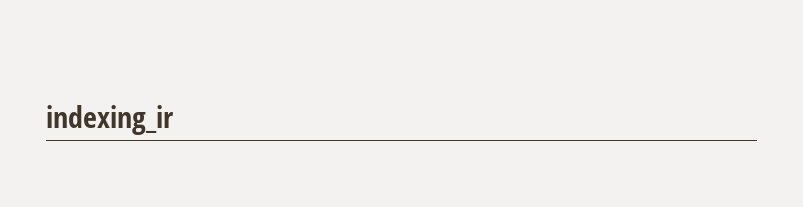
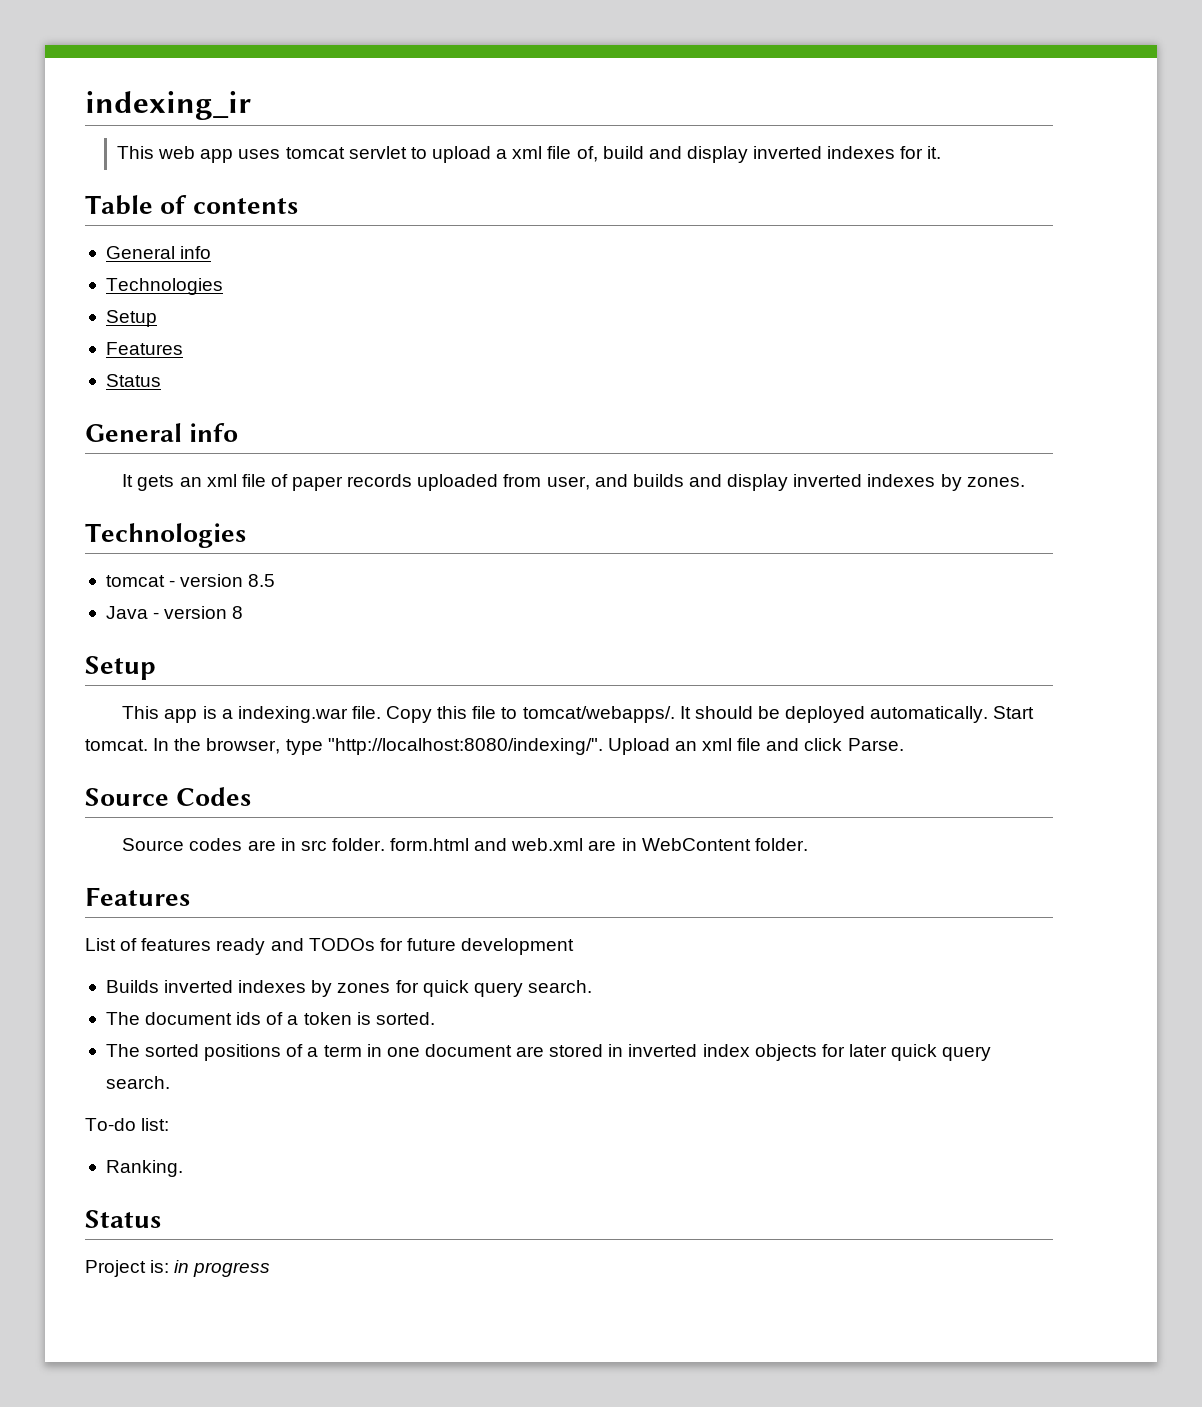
+ This web app uses tomcat servlet to upload a xml file of, build and display inverted indexes for it.
+ Table of contents
+ General info
+ Technologies
+ Setup
+ Features
+ Status
+ General info
+ It gets an xml file of paper records uploaded from user, and builds and display inverted indexes by zones.
+ Technologies
+ tomcat - version 8.5
+ Java - version 8
+ Setup
+ This app is a indexing.war file. Copy this file to tomcat/webapps/. It should be deployed automatically. Start tomcat. In the browser, type "http://localhost:8080/indexing/". Upload an xml file and click Parse.
+ Source Codes
+ Source codes are in src folder. form.html and web.xml are in WebContent folder.
+ Features
+ List of features ready and TODOs for future development
+ Builds inverted indexes by zones for quick query search.
+ The document ids of a token is sorted.
+ The sorted positions of a term in one document are stored in inverted index objects for later quick query search.
+ To-do list:
+ Ranking.
+ Status
+ Project is: in progress

